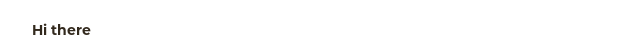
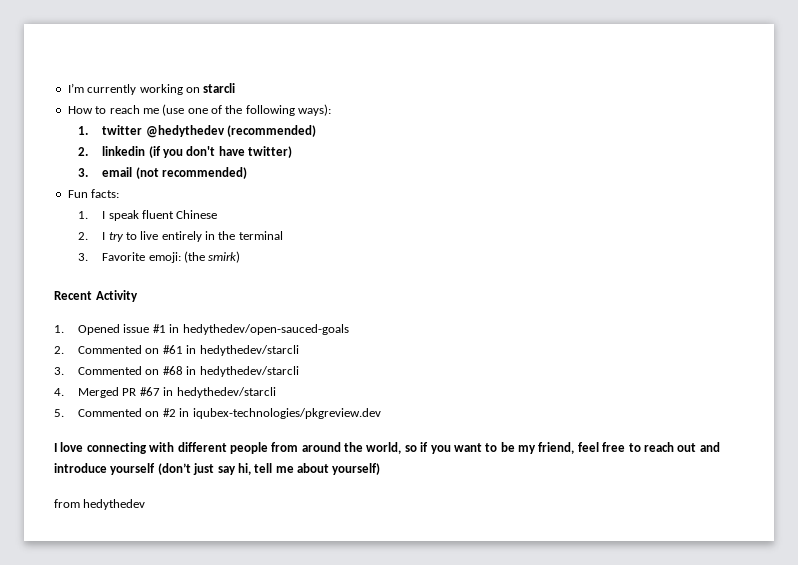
- Hi there
+ I’m currently working on starcli
+ How to reach me (use one of the following ways):
+ 1. twitter @hedythedev (recommended)
+ 2. linkedin (if you don't have twitter)
+ 3. email (not recommended)
+ Fun facts:
+ 1. I speak fluent Chinese
+ 2. I try to live entirely in the terminal
+ 3. Favorite emoji: (the smirk)
+ Recent Activity
+ 1. Opened issue #1 in hedythedev/open-sauced-goals
+ 2. Commented on #61 in hedythedev/starcli
+ 3. Commented on #68 in hedythedev/starcli
+ 4. Merged PR #67 in hedythedev/starcli
+ 5. Commented on #2 in iqubex-technologies/pkgreview.dev
+ I love connecting with different people from around the world, so if you want to be my friend, feel free to reach out and introduce yourself (don’t just say hi, tell me about yourself)
+ from hedythedev

